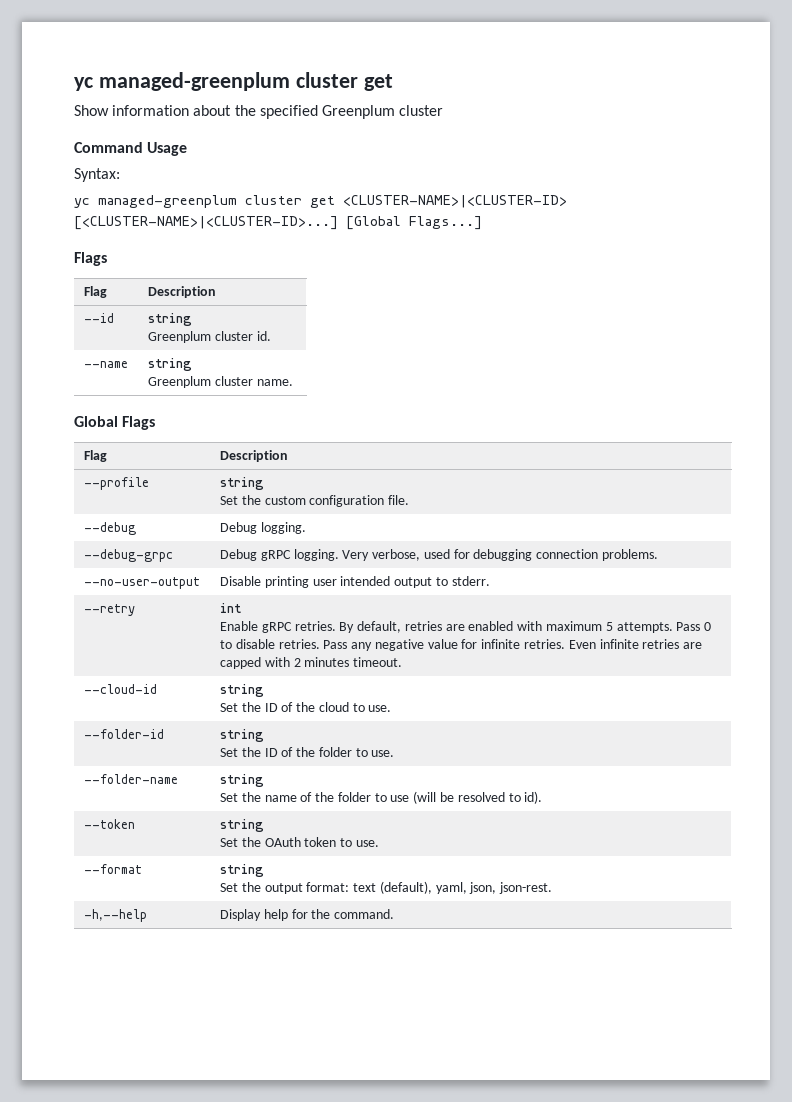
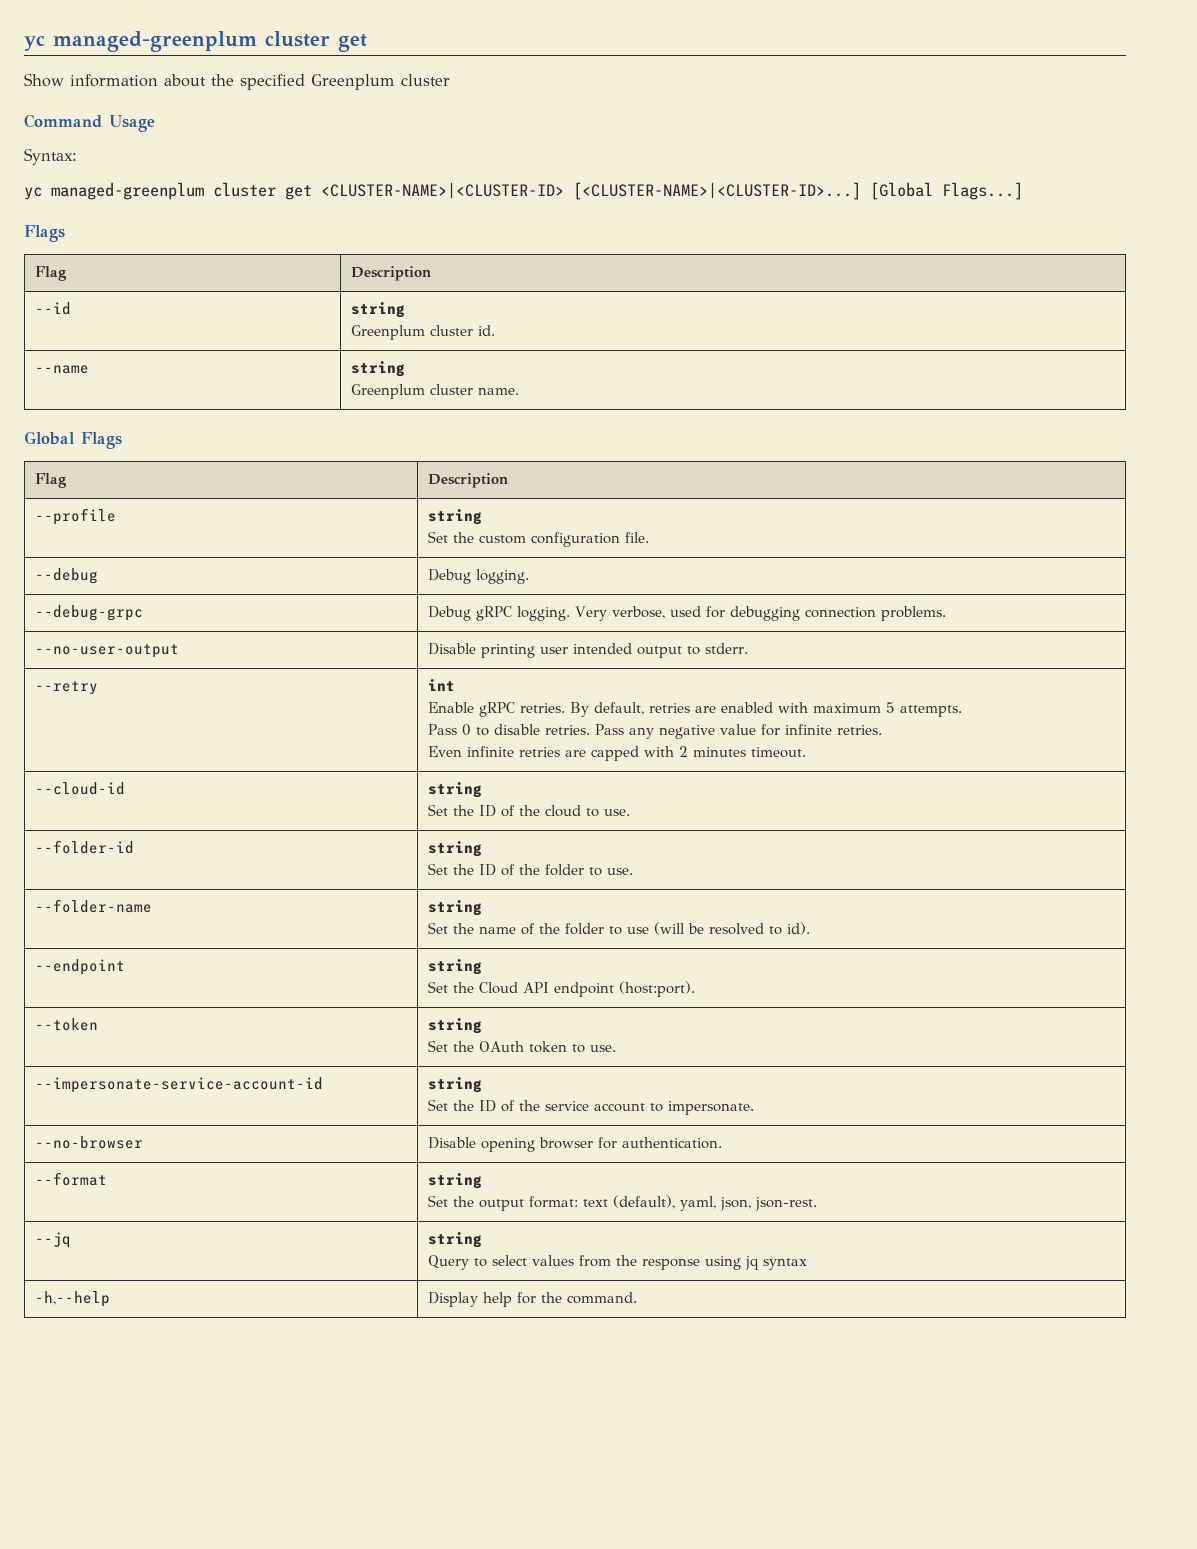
  --retry | int
- Enable gRPC retries. By default, retries are enabled with maximum 5 attempts. Pass 0 to disable retries. Pass any negative value for infinite retries. Even infinite retries are capped with 2 minutes timeout.
+ Enable gRPC retries. By default, retries are enabled with maximum 5 attempts.
+ Pass 0 to disable retries. Pass any negative value for infinite retries.
+ Even infinite retries are capped with 2 minutes timeout.
+ --endpoint | string
+ Set the Cloud API endpoint (host:port).
+ --impersonate-service-account-id | string
+ Set the ID of the service account to impersonate.
+ --no-browser | Disable opening browser for authentication.
+ --jq | string
+ Query to select values from the response using jq syntax

